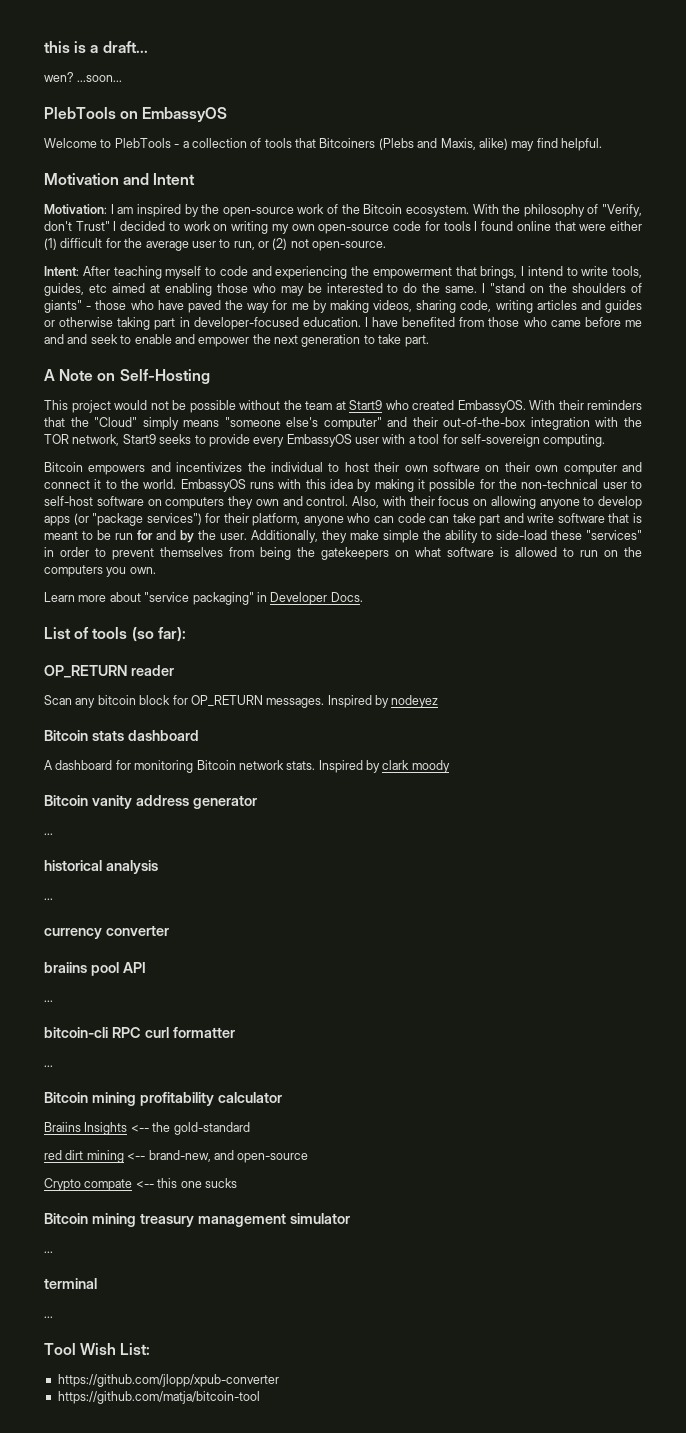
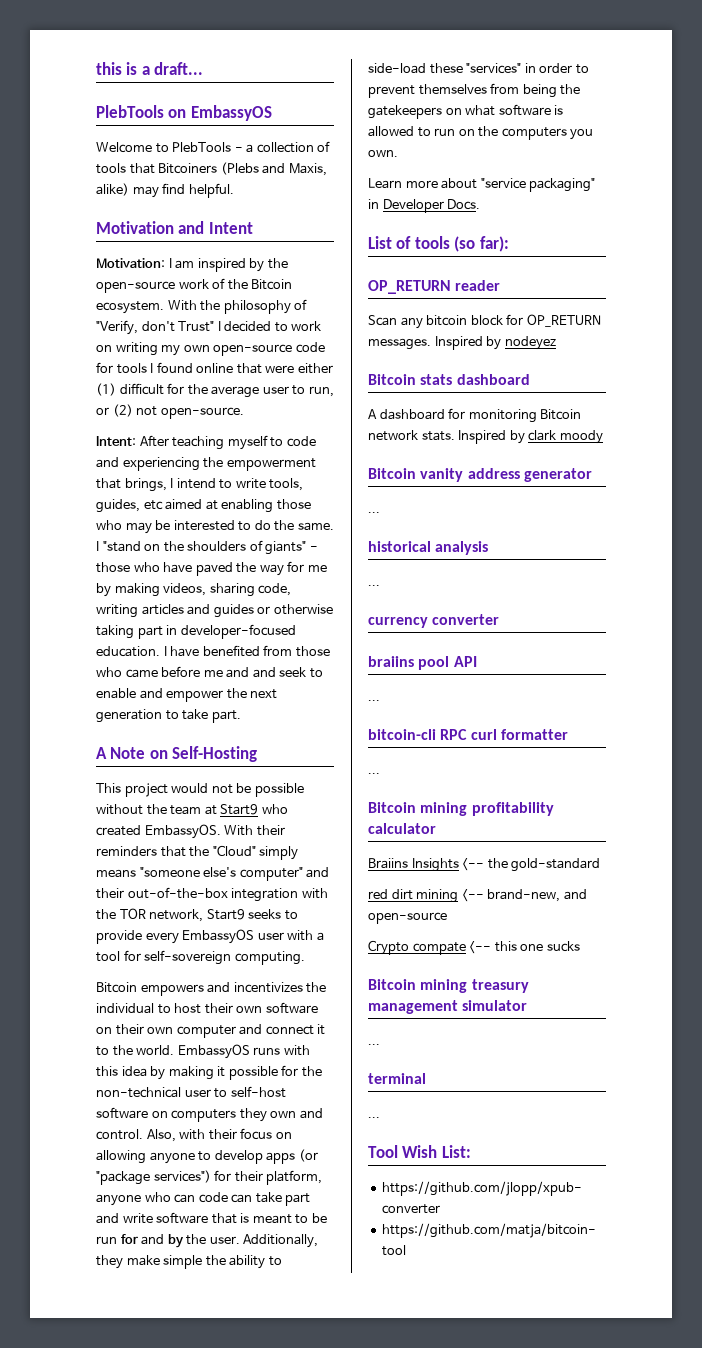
- wen? ...soon...

